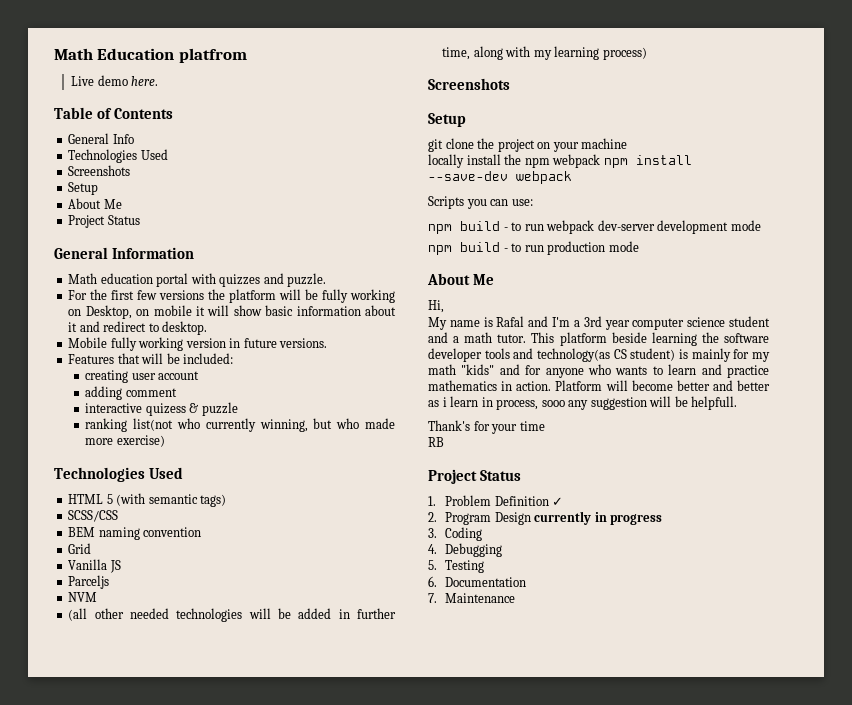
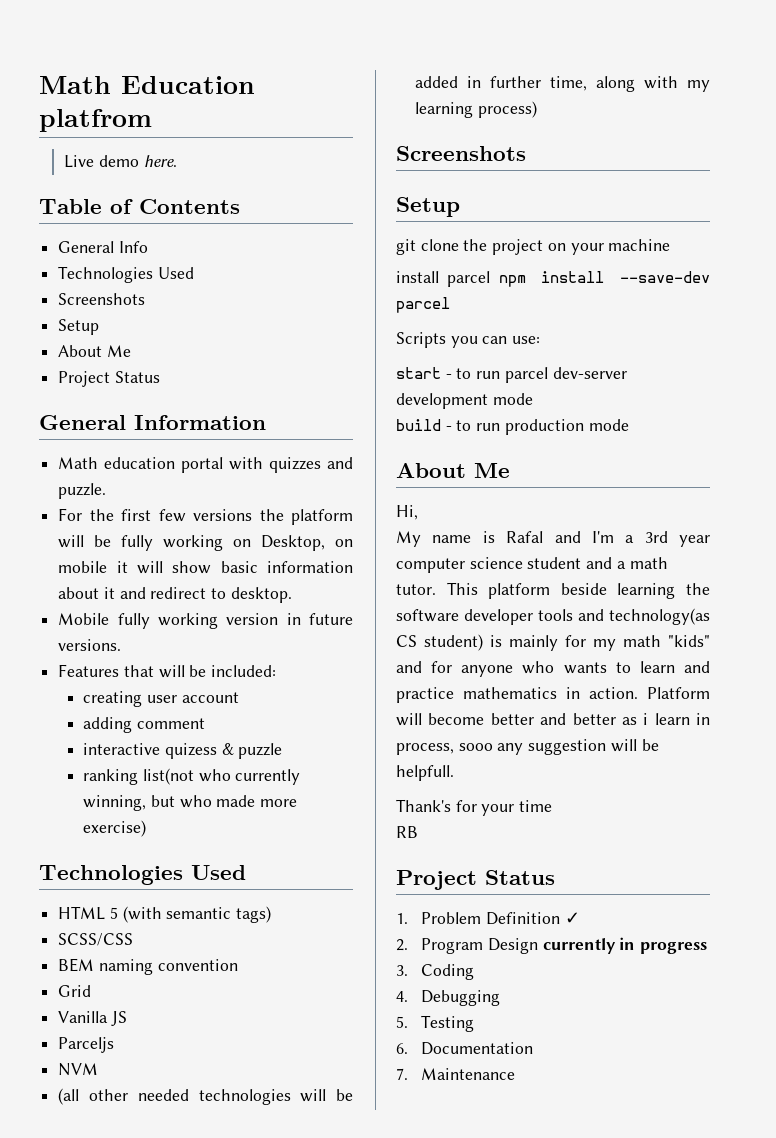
- locally install the npm webpack npm install --save-dev webpack
+ install parcel npm install --save-dev parcel
- npm build - to run webpack dev-server development mode
+ start - to run parcel dev-server development mode
- npm build - to run production mode
+ build - to run production mode

